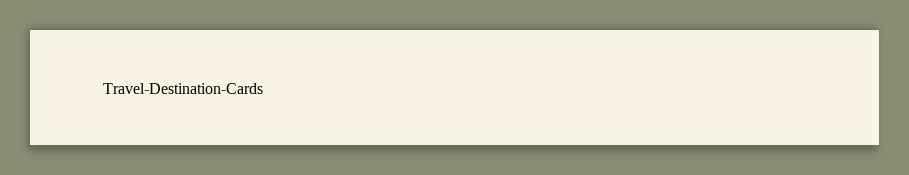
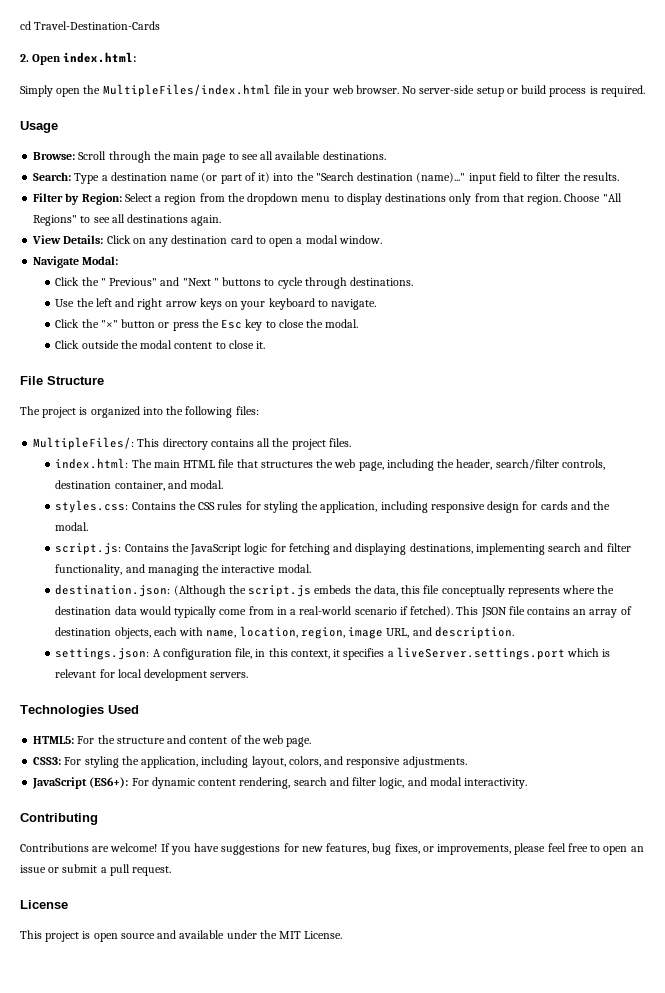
- Travel-Destination-Cards
+ cd Travel-Destination-Cards
+ 2. Open index.html:
+ Simply open the MultipleFiles/index.html file in your web browser. No server-side setup or build process is required.
+ Usage
+ Browse: Scroll through the main page to see all available destinations.
+ Search: Type a destination name (or part of it) into the "Search destination (name)..." input field to filter the results.
+ Filter by Region: Select a region from the dropdown menu to display destinations only from that region. Choose "All Regions" to see all destinations again.
+ View Details: Click on any destination card to open a modal window.
+ Navigate Modal:
+ Click the " Previous" and "Next " buttons to cycle through destinations.
+ Use the left and right arrow keys on your keyboard to navigate.
+ Click the "×" button or press the Esc key to close the modal.
+ Click outside the modal content to close it.
+ File Structure
+ The project is organized into the following files:
+ MultipleFiles/: This directory contains all the project files.
+ index.html: The main HTML file that structures the web page, including the header, search/filter controls, destination container, and modal.
+ styles.css: Contains the CSS rules for styling the application, including responsive design for cards and the modal.
+ script.js: Contains the JavaScript logic for fetching and displaying destinations, implementing search and filter functionality, and managing the interactive modal.
+ destination.json: (Although the script.js embeds the data, this file conceptually represents where the destination data would typically come from in a real-world scenario if fetched). This JSON file contains an array of destination objects, each with name, location, region, image URL, and description.
+ settings.json: A configuration file, in this context, it specifies a liveServer.settings.port which is relevant for local development servers.
+ Technologies Used
+ HTML5: For the structure and content of the web page.
+ CSS3: For styling the application, including layout, colors, and responsive adjustments.
+ JavaScript (ES6+): For dynamic content rendering, search and filter logic, and modal interactivity.
+ Contributing
+ Contributions are welcome! If you have suggestions for new features, bug fixes, or improvements, please feel free to open an issue or submit a pull request.
+ License
+ This project is open source and available under the MIT License.

